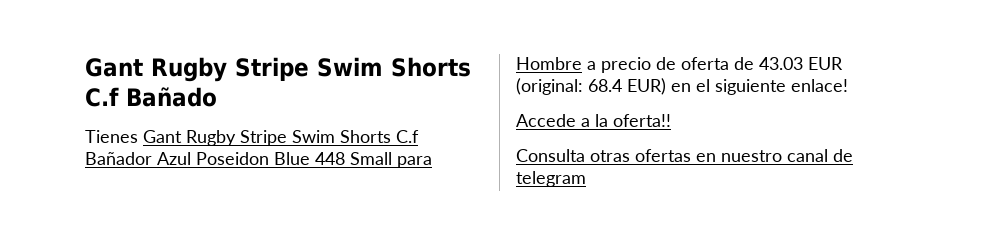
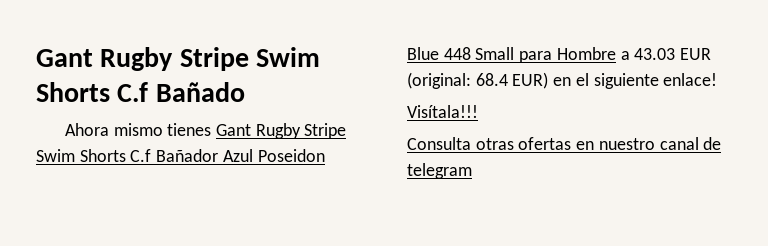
- Tienes Gant Rugby Stripe Swim Shorts C.f Bañador Azul Poseidon Blue 448 Small para Hombre a precio de oferta de 43.03 EUR (original: 68.4 EUR) en el siguiente enlace!
+ Ahora mismo tienes Gant Rugby Stripe Swim Shorts C.f Bañador Azul Poseidon Blue 448 Small para Hombre a 43.03 EUR (original: 68.4 EUR) en el siguiente enlace!
- Accede a la oferta!!
+ Visítala!!!

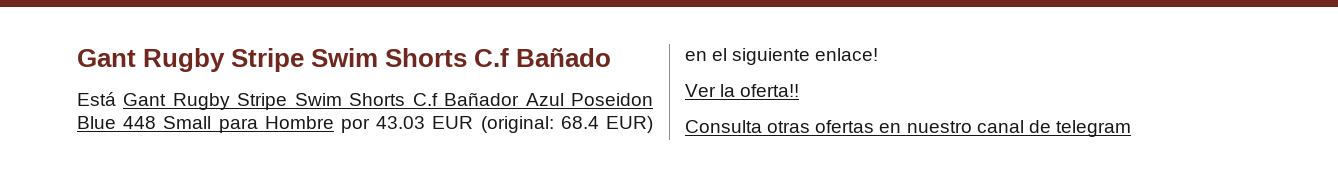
- Ahora mismo tienes Gant Rugby Stripe Swim Shorts C.f Bañador Azul Poseidon Blue 448 Small para Hombre a 43.03 EUR (original: 68.4 EUR) en el siguiente enlace!
+ Está Gant Rugby Stripe Swim Shorts C.f Bañador Azul Poseidon Blue 448 Small para Hombre por 43.03 EUR (original: 68.4 EUR) en el siguiente enlace!
- Visítala!!!
+ Ver la oferta!!

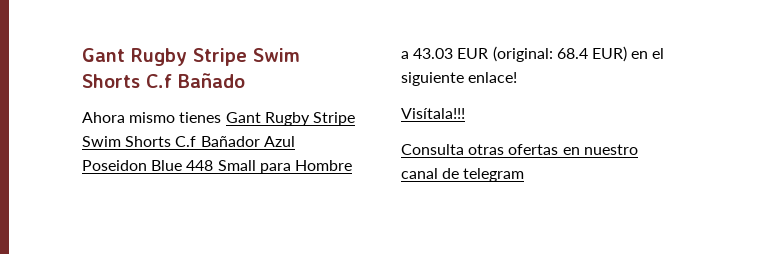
- Está Gant Rugby Stripe Swim Shorts C.f Bañador Azul Poseidon Blue 448 Small para Hombre por 43.03 EUR (original: 68.4 EUR) en el siguiente enlace!
+ Ahora mismo tienes Gant Rugby Stripe Swim Shorts C.f Bañador Azul Poseidon Blue 448 Small para Hombre a 43.03 EUR (original: 68.4 EUR) en el siguiente enlace!
- Ver la oferta!!
+ Visítala!!!

